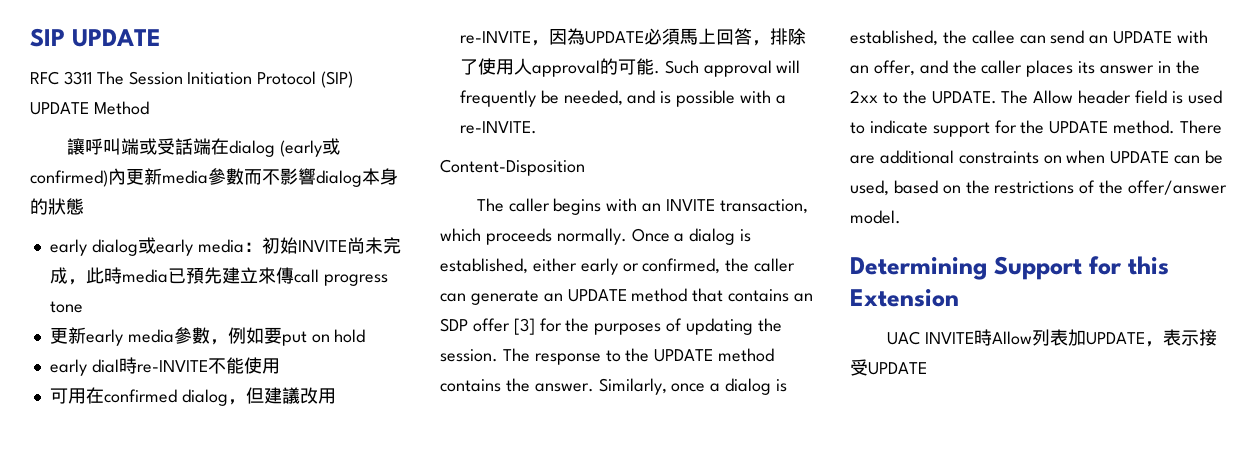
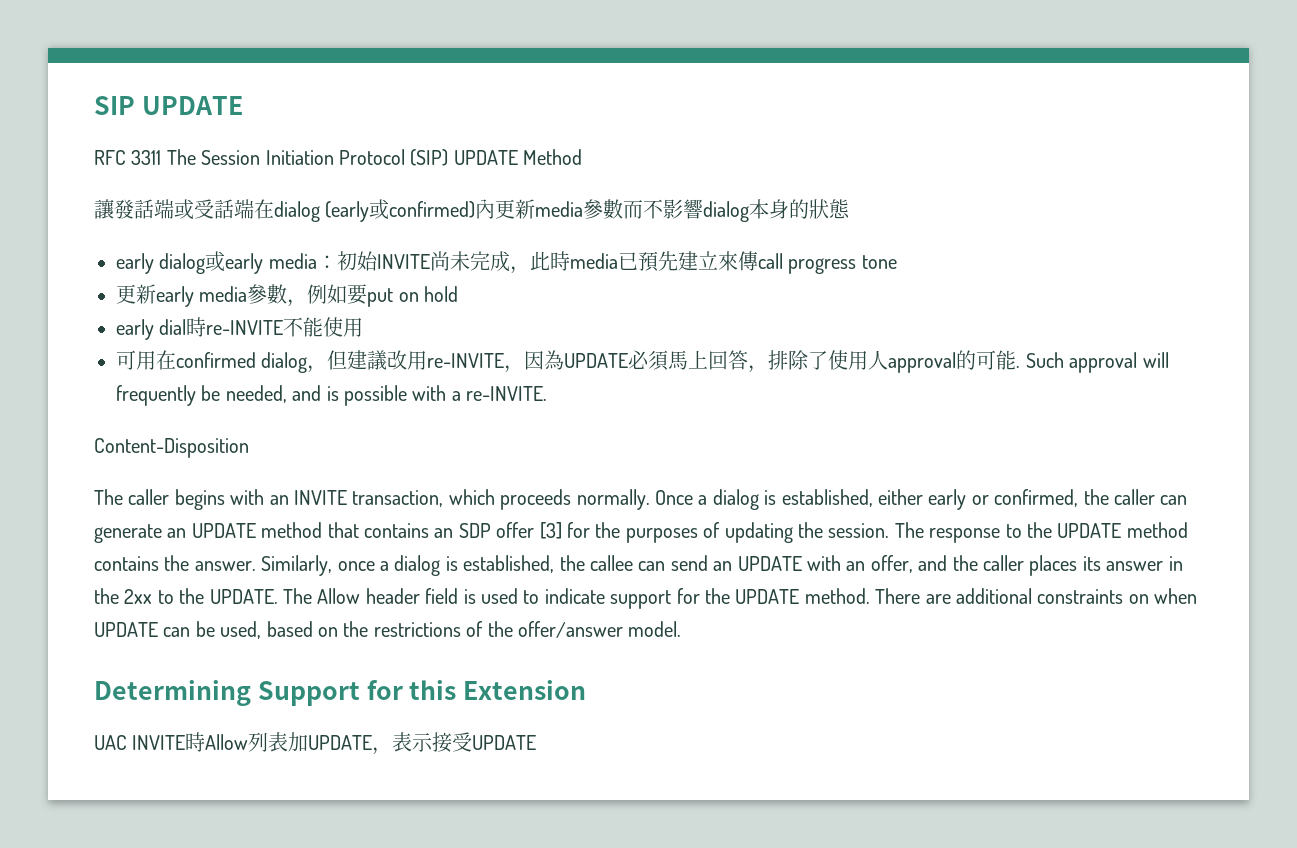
- 讓呼叫端或受話端在dialog (early或confirmed)內更新media參數而不影響dialog本身的狀態
+ 讓發話端或受話端在dialog (early或confirmed)內更新media參數而不影響dialog本身的狀態

